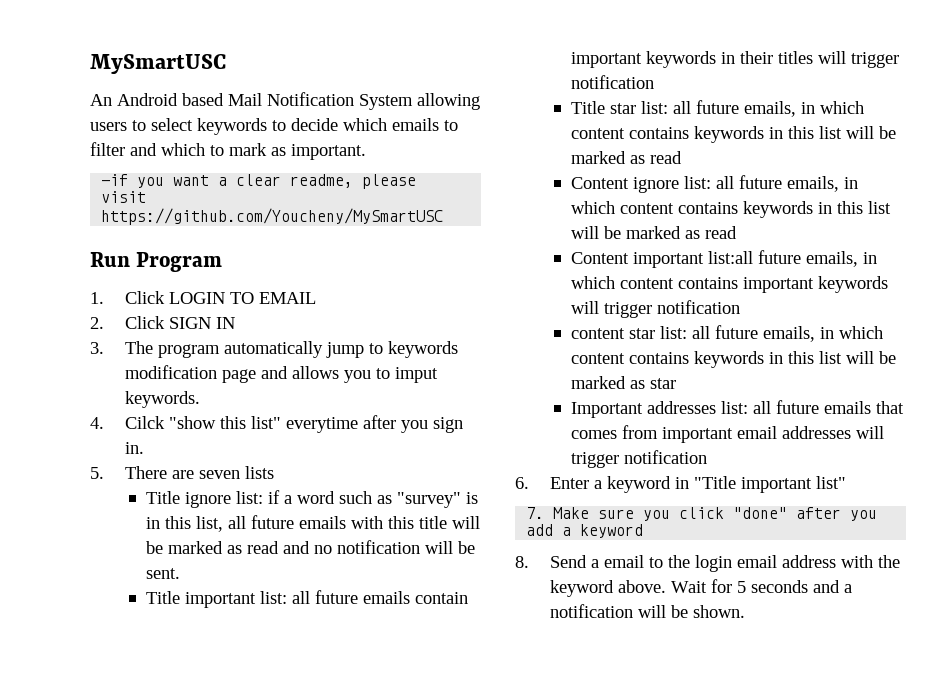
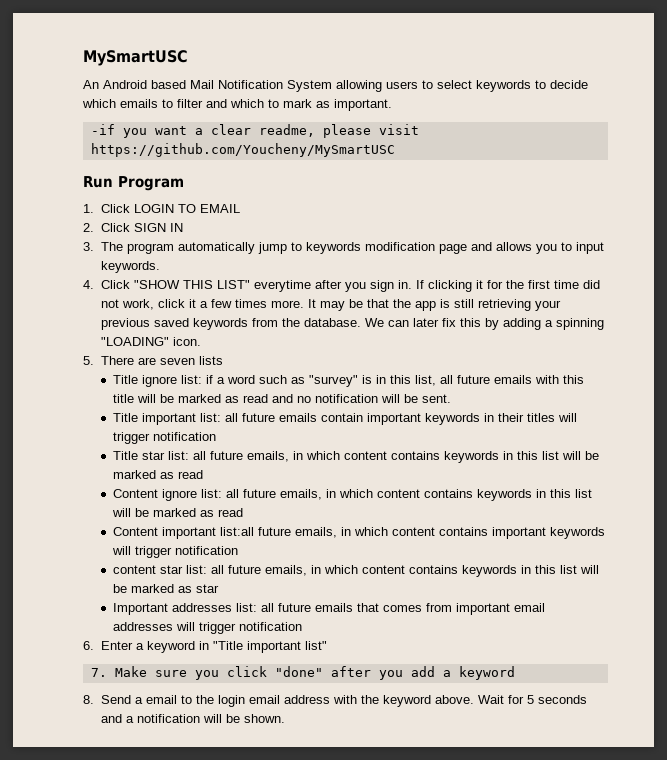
- 3. The program automatically jump to keywords modification page and allows you to imput keywords.
+ 3. The program automatically jump to keywords modification page and allows you to input keywords.
- 4. Cilck "show this list" everytime after you sign in.
+ 4. Click "SHOW THIS LIST" everytime after you sign in. If clicking it for the first time did not work, click it a few times more. It may be that the app is still retrieving your previous saved keywords from the database. We can later fix this by adding a spinning "LOADING" icon.

